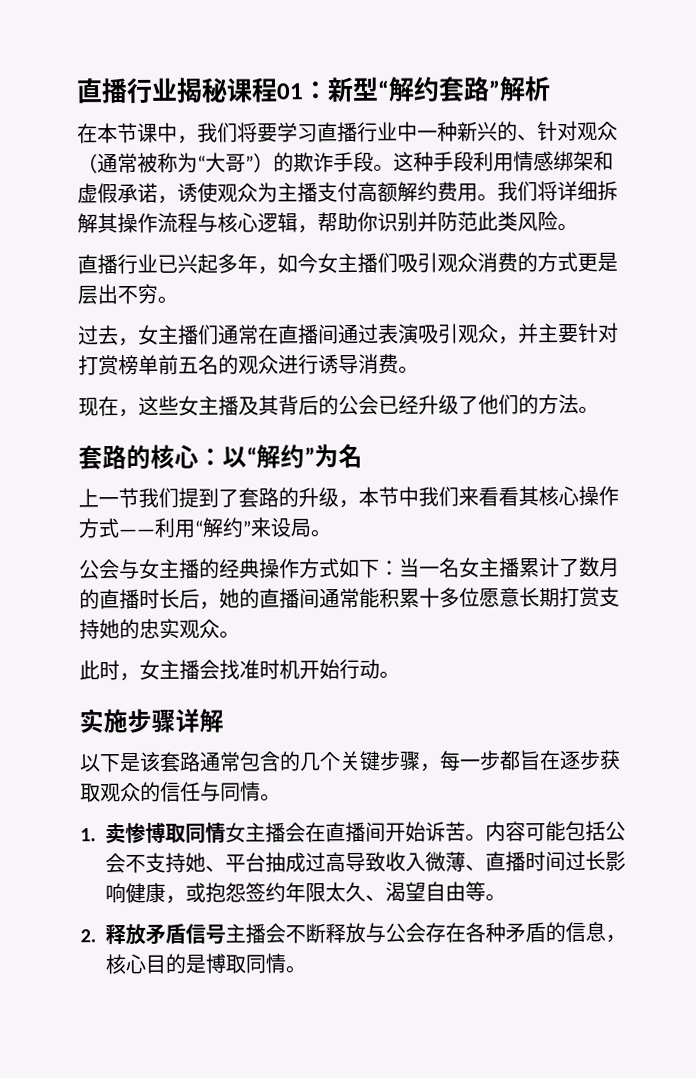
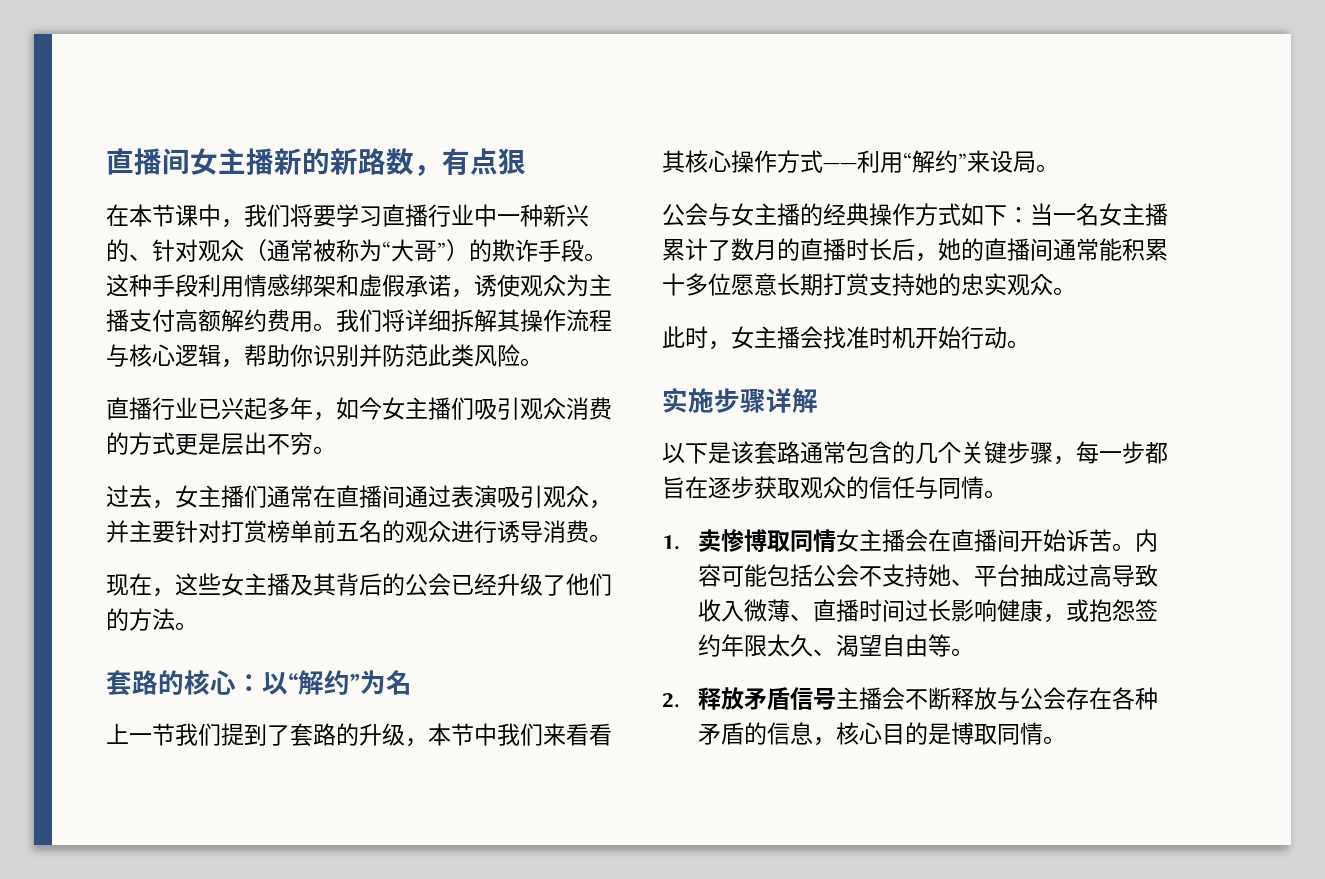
- 直播行业揭秘课程01：新型“解约套路”解析
+ 直播间女主播新的新路数，有点狠

